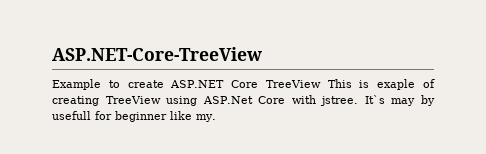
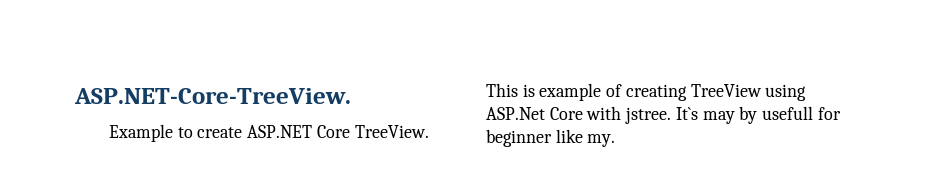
- ASP.NET-Core-TreeView
+ ASP.NET-Core-TreeView.
- Example to create ASP.NET Core TreeView This is exaple of creating TreeView using ASP.Net Core with jstree.
+ Example to create ASP.NET Core TreeView. This is example of creating TreeView using ASP.Net Core with jstree.

